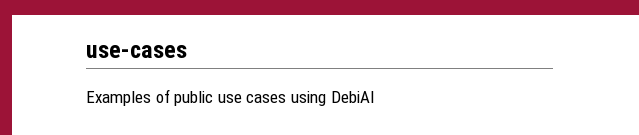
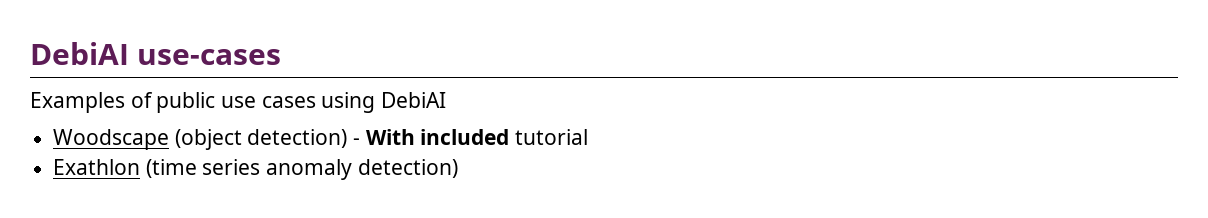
- use-cases
+ DebiAI use-cases
+ Woodscape (object detection) - With included tutorial
+ Exathlon (time series anomaly detection)

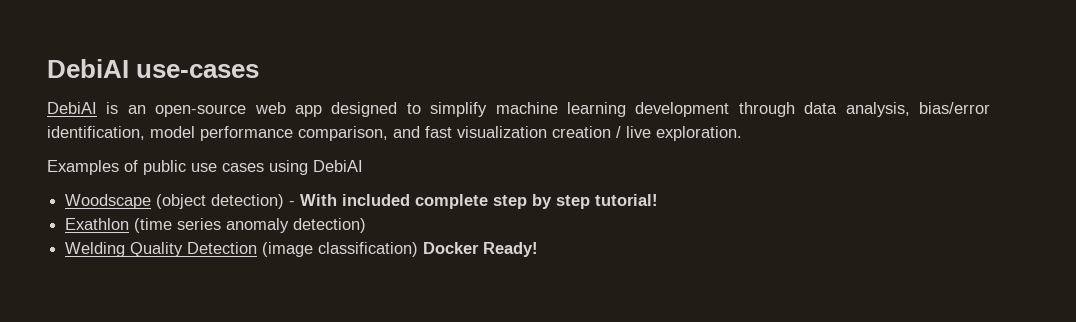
+ DebiAI is an open-source web app designed to simplify machine learning development through data analysis, bias/error identification, model performance comparison, and fast visualization creation / live exploration.
- Woodscape (object detection) - With included tutorial
+ Woodscape (object detection) - With included complete step by step tutorial!
+ Welding Quality Detection (image classification) Docker Ready!

